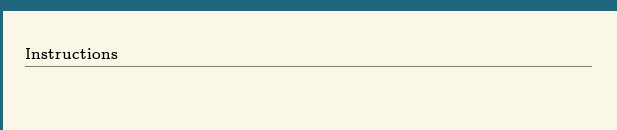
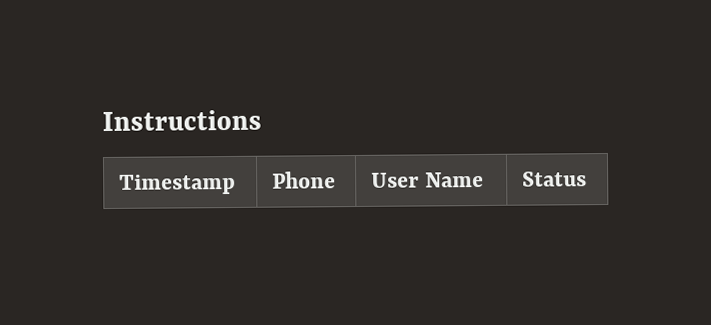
+ Timestamp | Phone | User Name | Status

